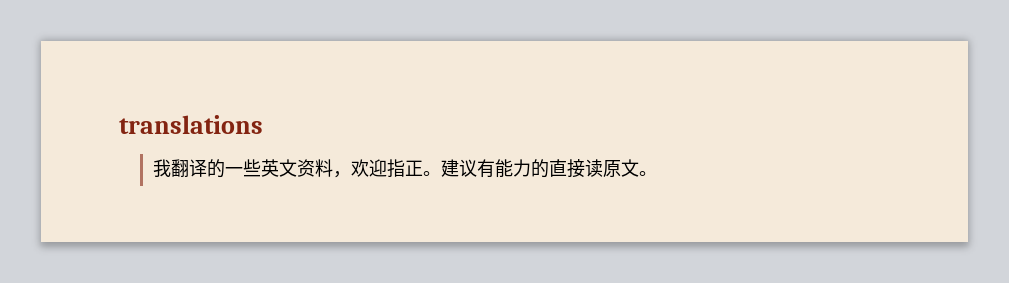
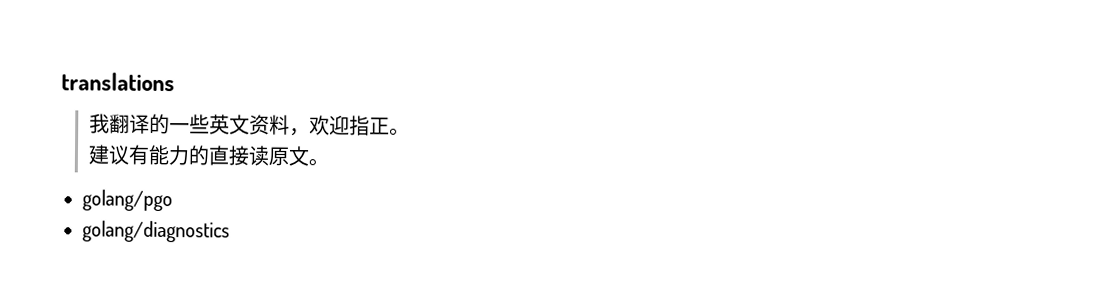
- 我翻译的一些英文资料，欢迎指正。建议有能力的直接读原文。
+ 我翻译的一些英文资料，欢迎指正。
+ 建议有能力的直接读原文。
+ golang/pgo
+ golang/diagnostics

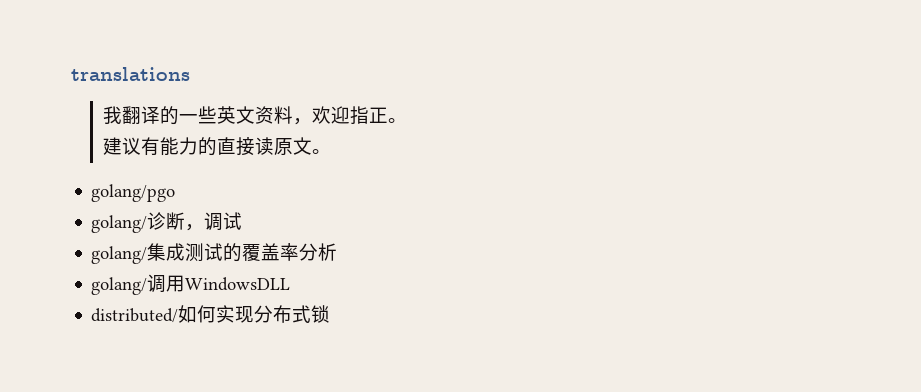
- golang/diagnostics
+ golang/诊断，调试
+ golang/集成测试的覆盖率分析
+ golang/调用WindowsDLL
+ distributed/如何实现分布式锁

